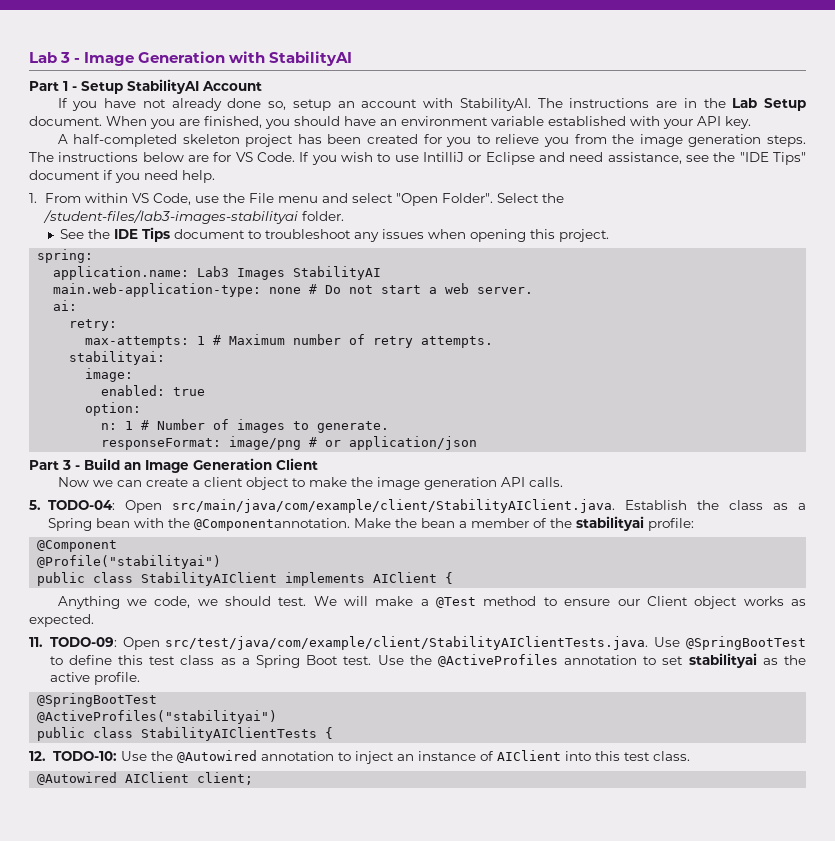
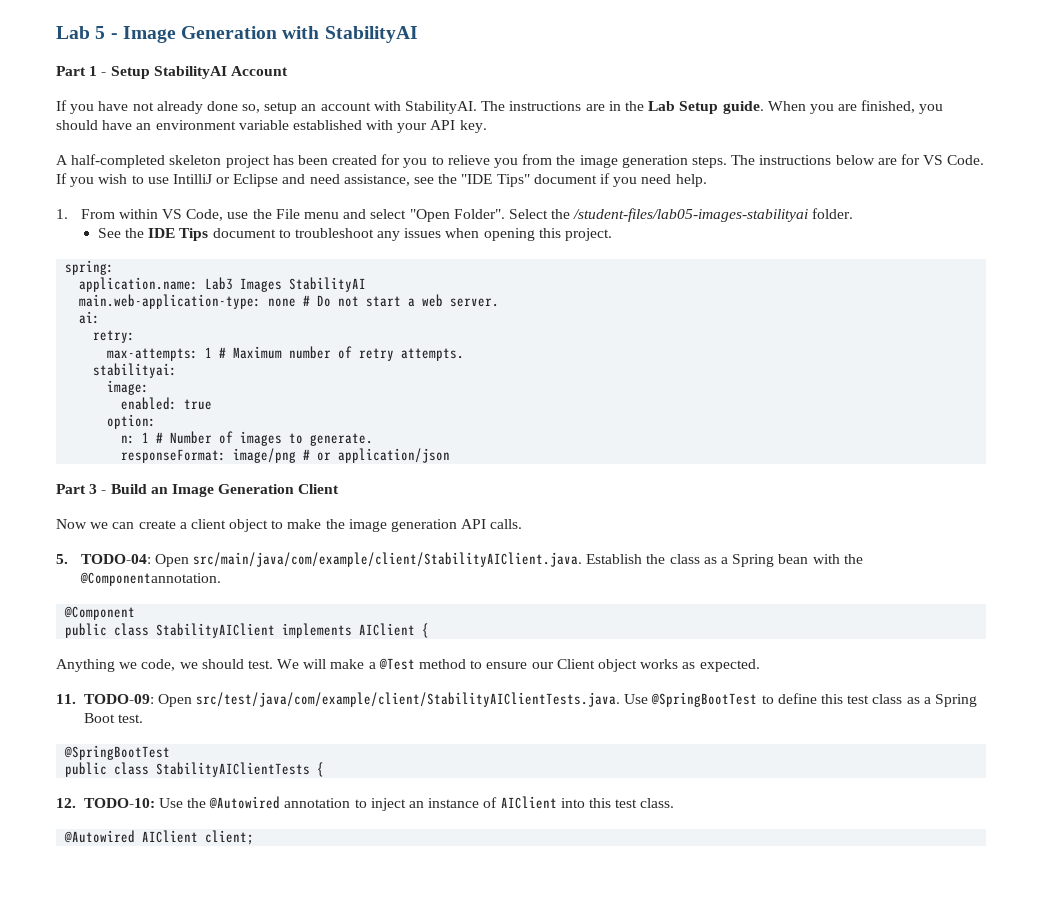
- Lab 3 - Image Generation with StabilityAI
+ Lab 5 - Image Generation with StabilityAI
- The instructions are in the Lab Setup document.
+ The instructions are in the Lab Setup guide.
- Select the /student-files/lab3-images-stabilityai folder.
+ Select the /student-files/lab05-images-stabilityai folder.
- Make the bean a member of the stabilityai profile:
- @Profile("stabilityai")
- 11. TODO-09: Open src/test/java/com/example/client/StabilityAIClientTests.java. Use @SpringBootTest to define this test class as a Spring Boot test. Use the @ActiveProfiles annotation to set stabilityai as the active profile.
+ 11. TODO-09: Open src/test/java/com/example/client/StabilityAIClientTests.java. Use @SpringBootTest to define this test class as a Spring Boot test.
  @SpringBootTest
- @ActiveProfiles("stabilityai")

